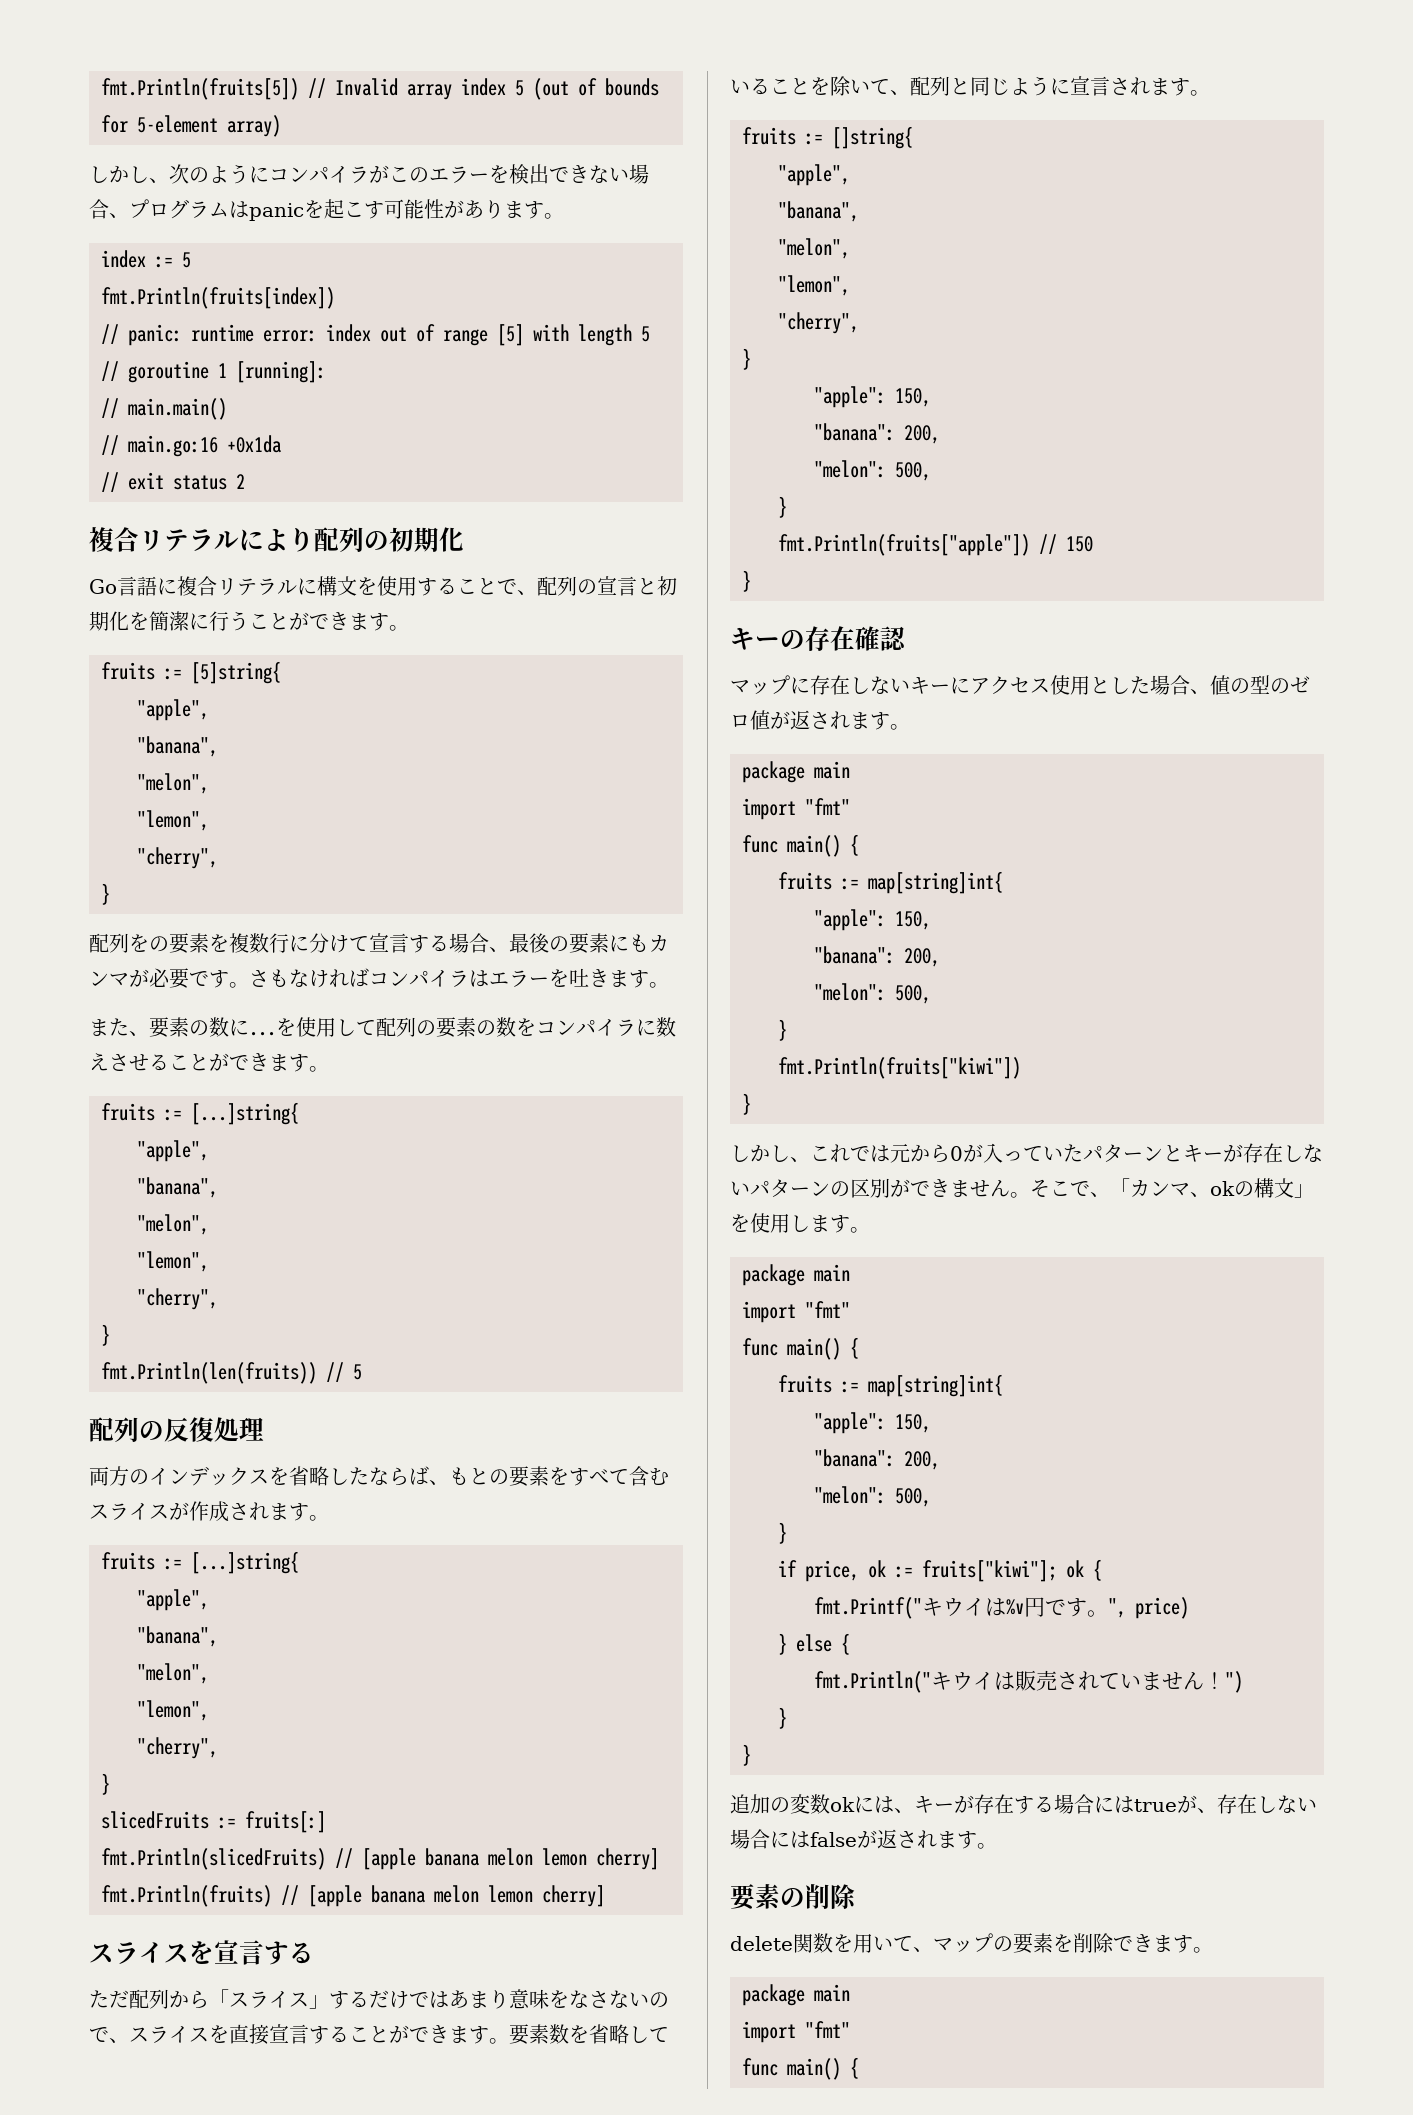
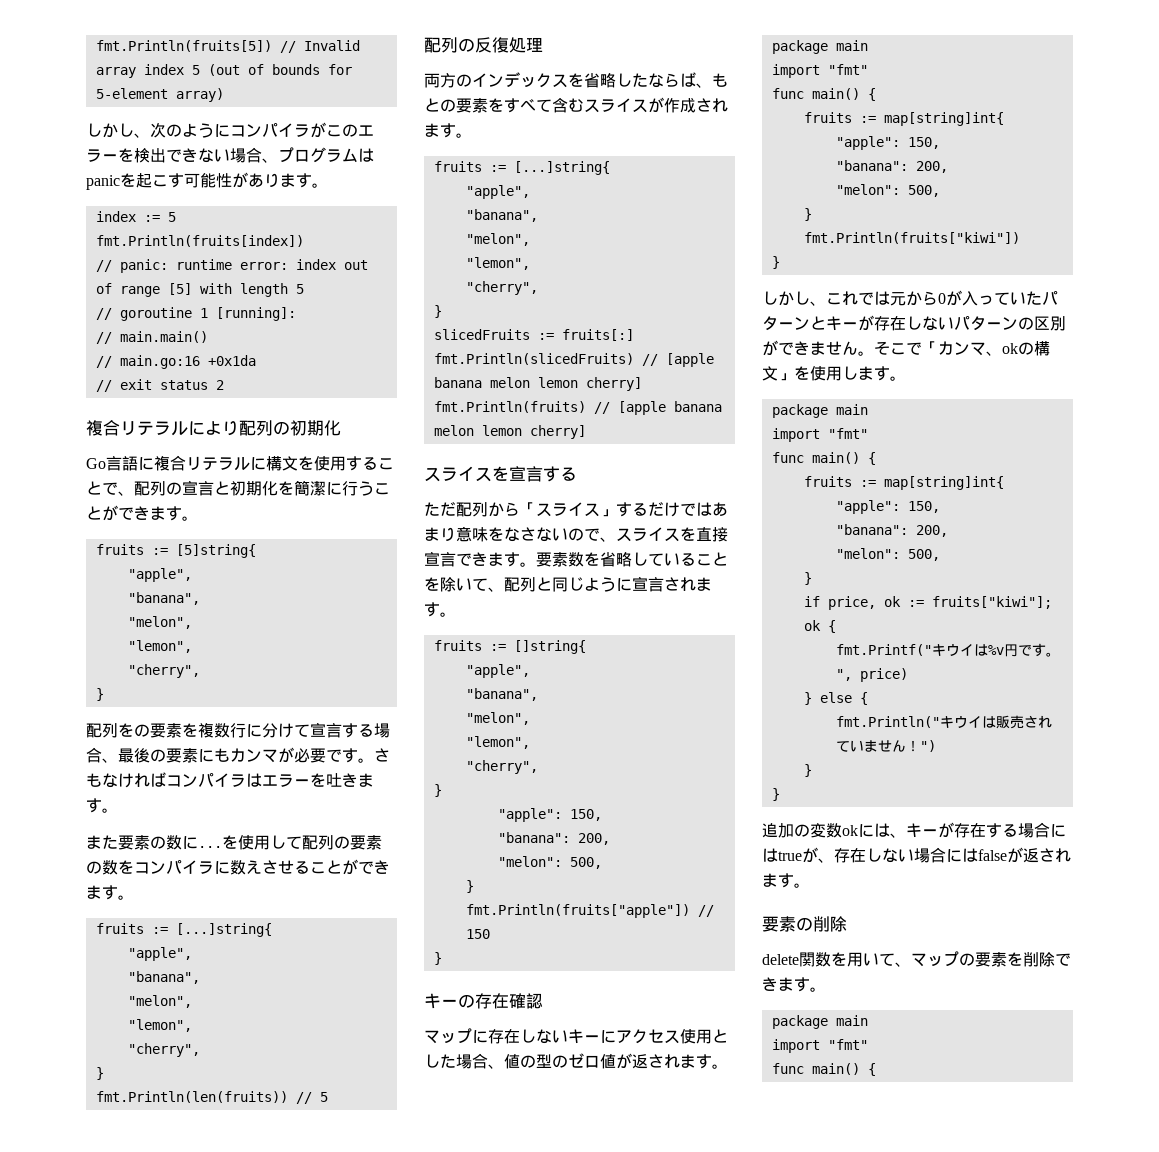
- また、要素の数に...
+ また要素の数に...
- ただ配列から「スライス」するだけではあまり意味をなさないので、スライスを直接宣言することができます。
+ ただ配列から「スライス」するだけではあまり意味をなさないので、スライスを直接宣言できます。
- そこで、「カンマ、okの構文」を使用します。
+ そこで「カンマ、okの構文」を使用します。

